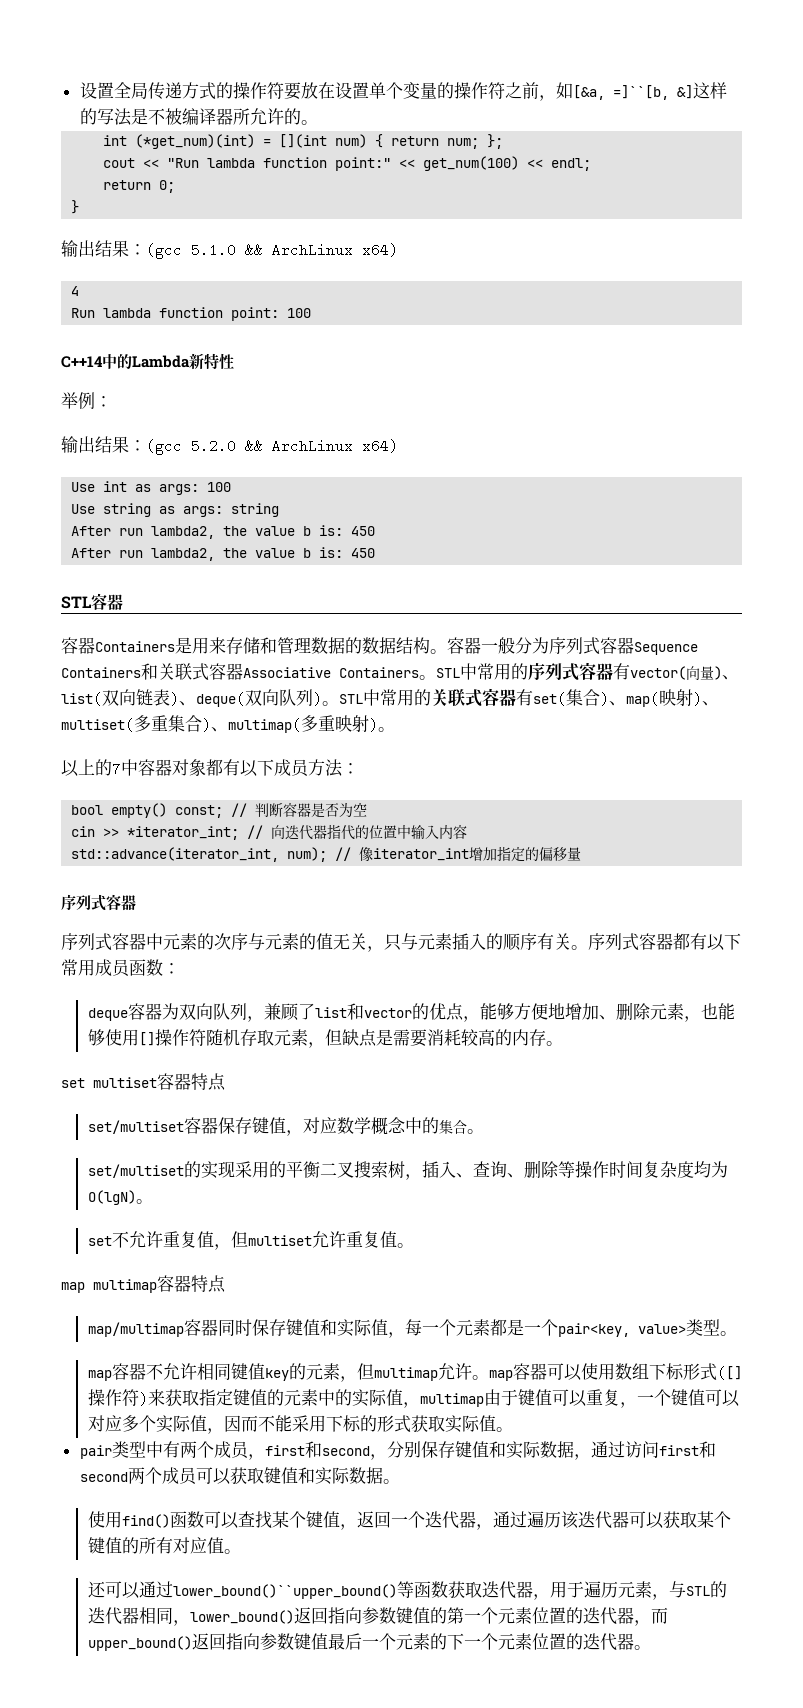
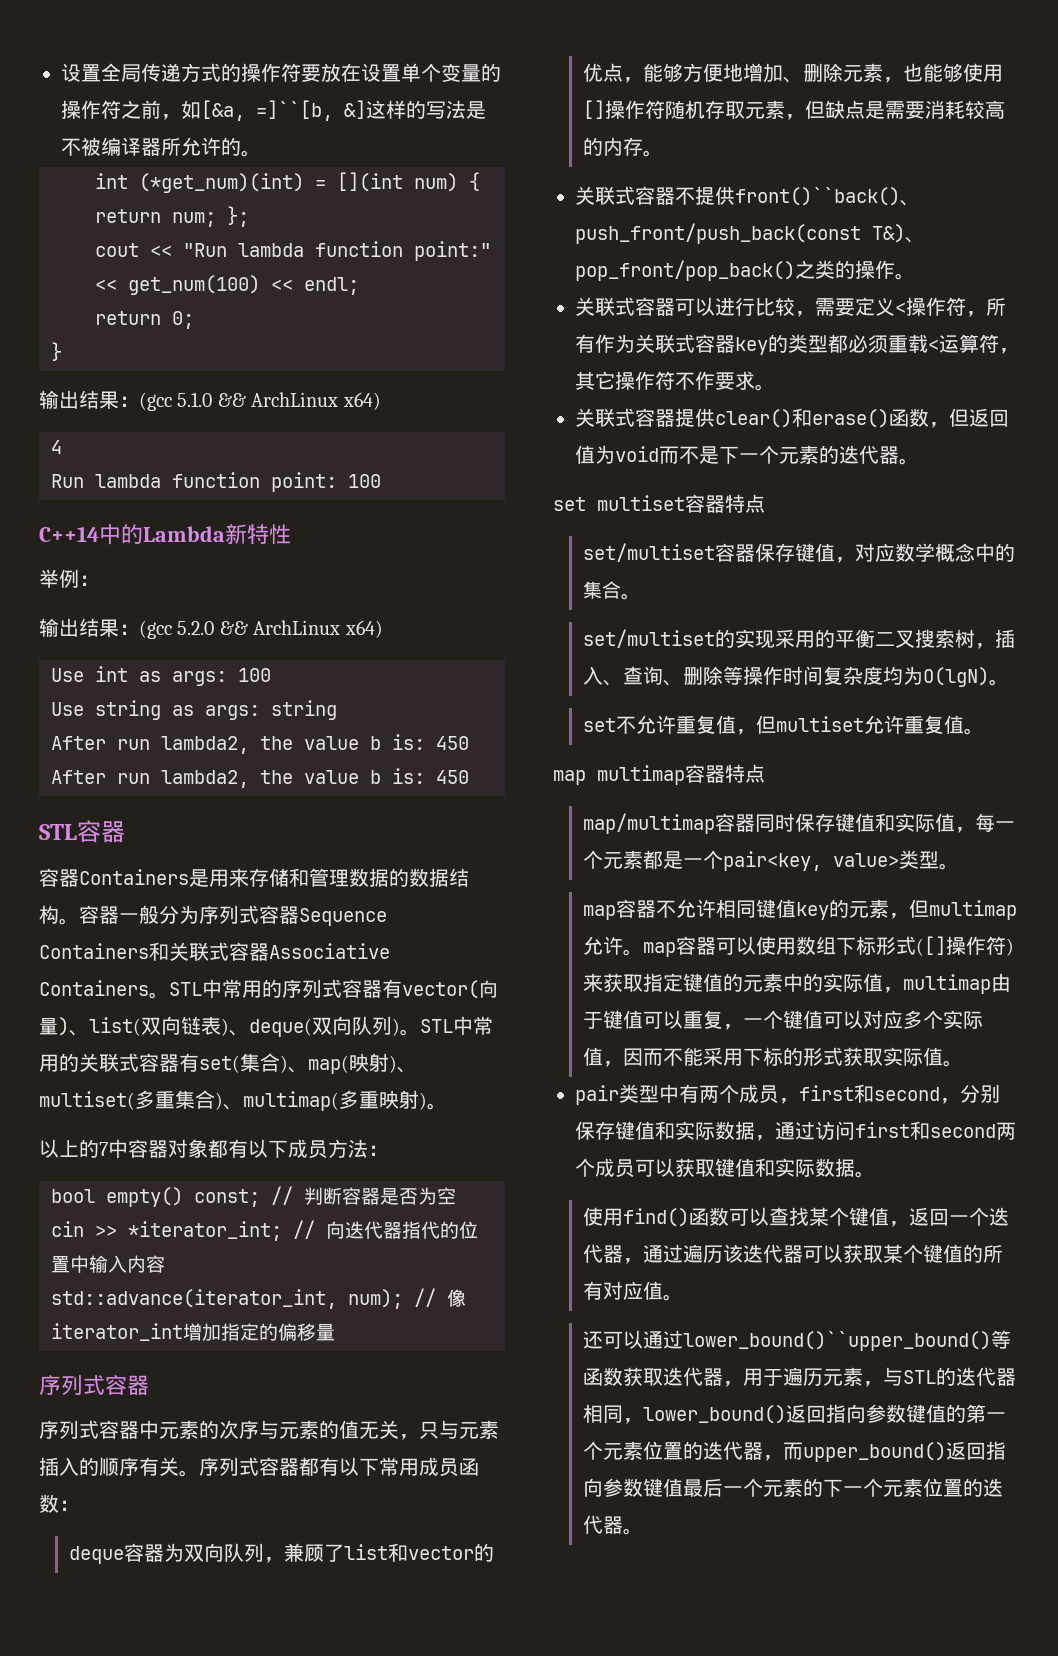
+ 关联式容器不提供front()``back()、push_front/push_back(const T&)、pop_front/pop_back()之类的操作。
+ 关联式容器可以进行比较，需要定义<操作符，所有作为关联式容器key的类型都必须重载<运算符，其它操作符不作要求。
+ 关联式容器提供clear()和erase()函数，但返回值为void而不是下一个元素的迭代器。

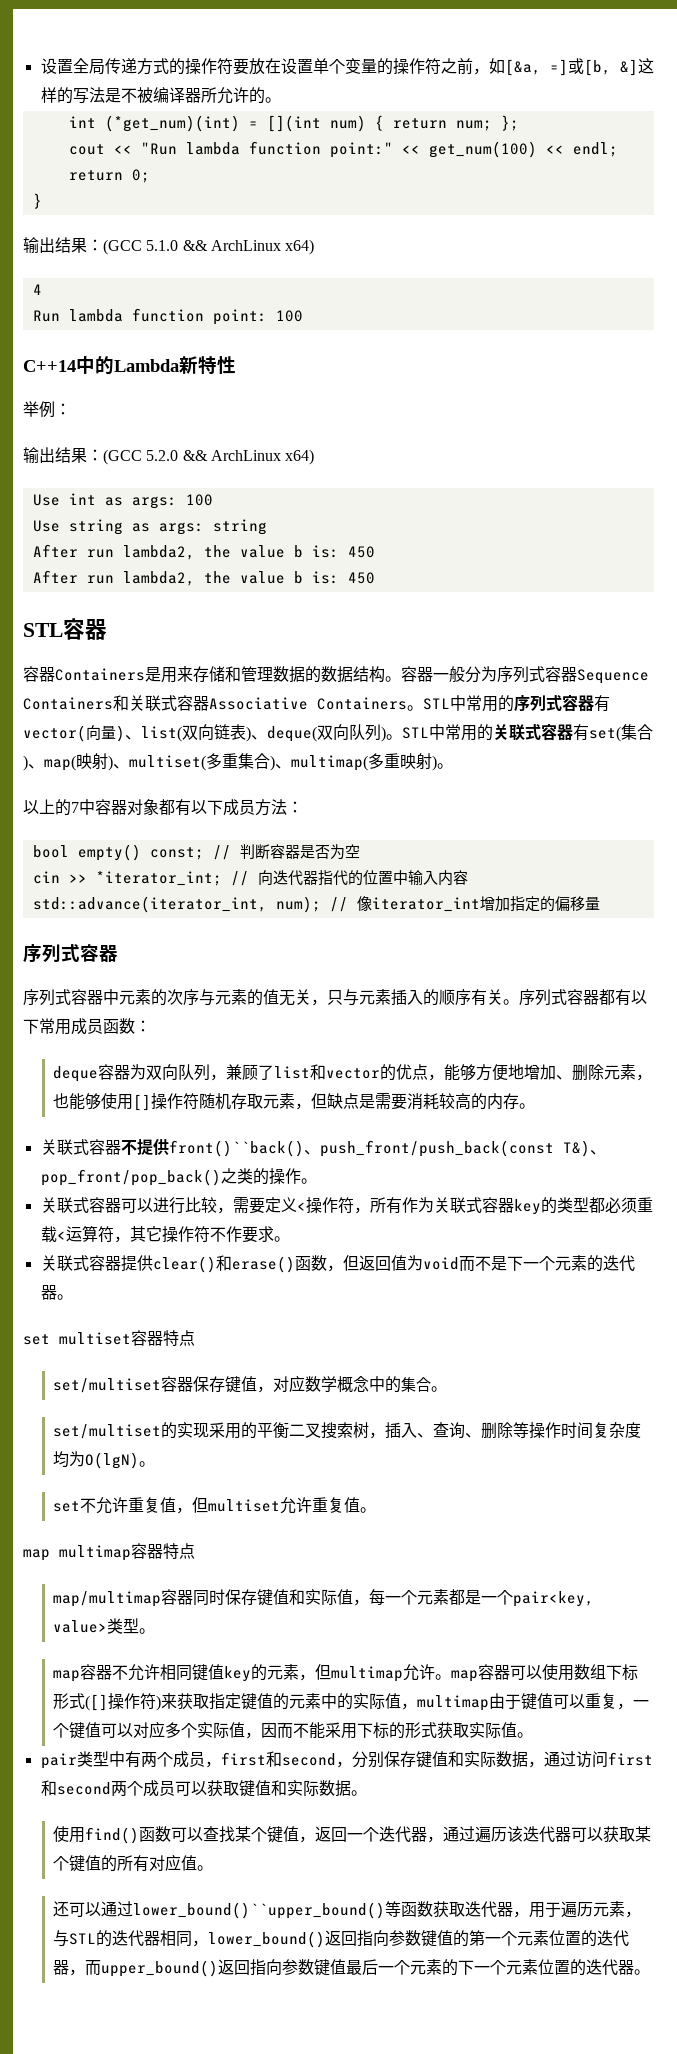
- 设置全局传递方式的操作符要放在设置单个变量的操作符之前，如[&a, =]``[b, &]这样的写法是不被编译器所允许的。
+ 设置全局传递方式的操作符要放在设置单个变量的操作符之前，如[&a, =]或[b, &]这样的写法是不被编译器所允许的。
- 输出结果：(gcc 5.1.0 && ArchLinux x64)
+ 输出结果：(GCC 5.1.0 && ArchLinux x64)
- 输出结果：(gcc 5.2.0 && ArchLinux x64)
+ 输出结果：(GCC 5.2.0 && ArchLinux x64)

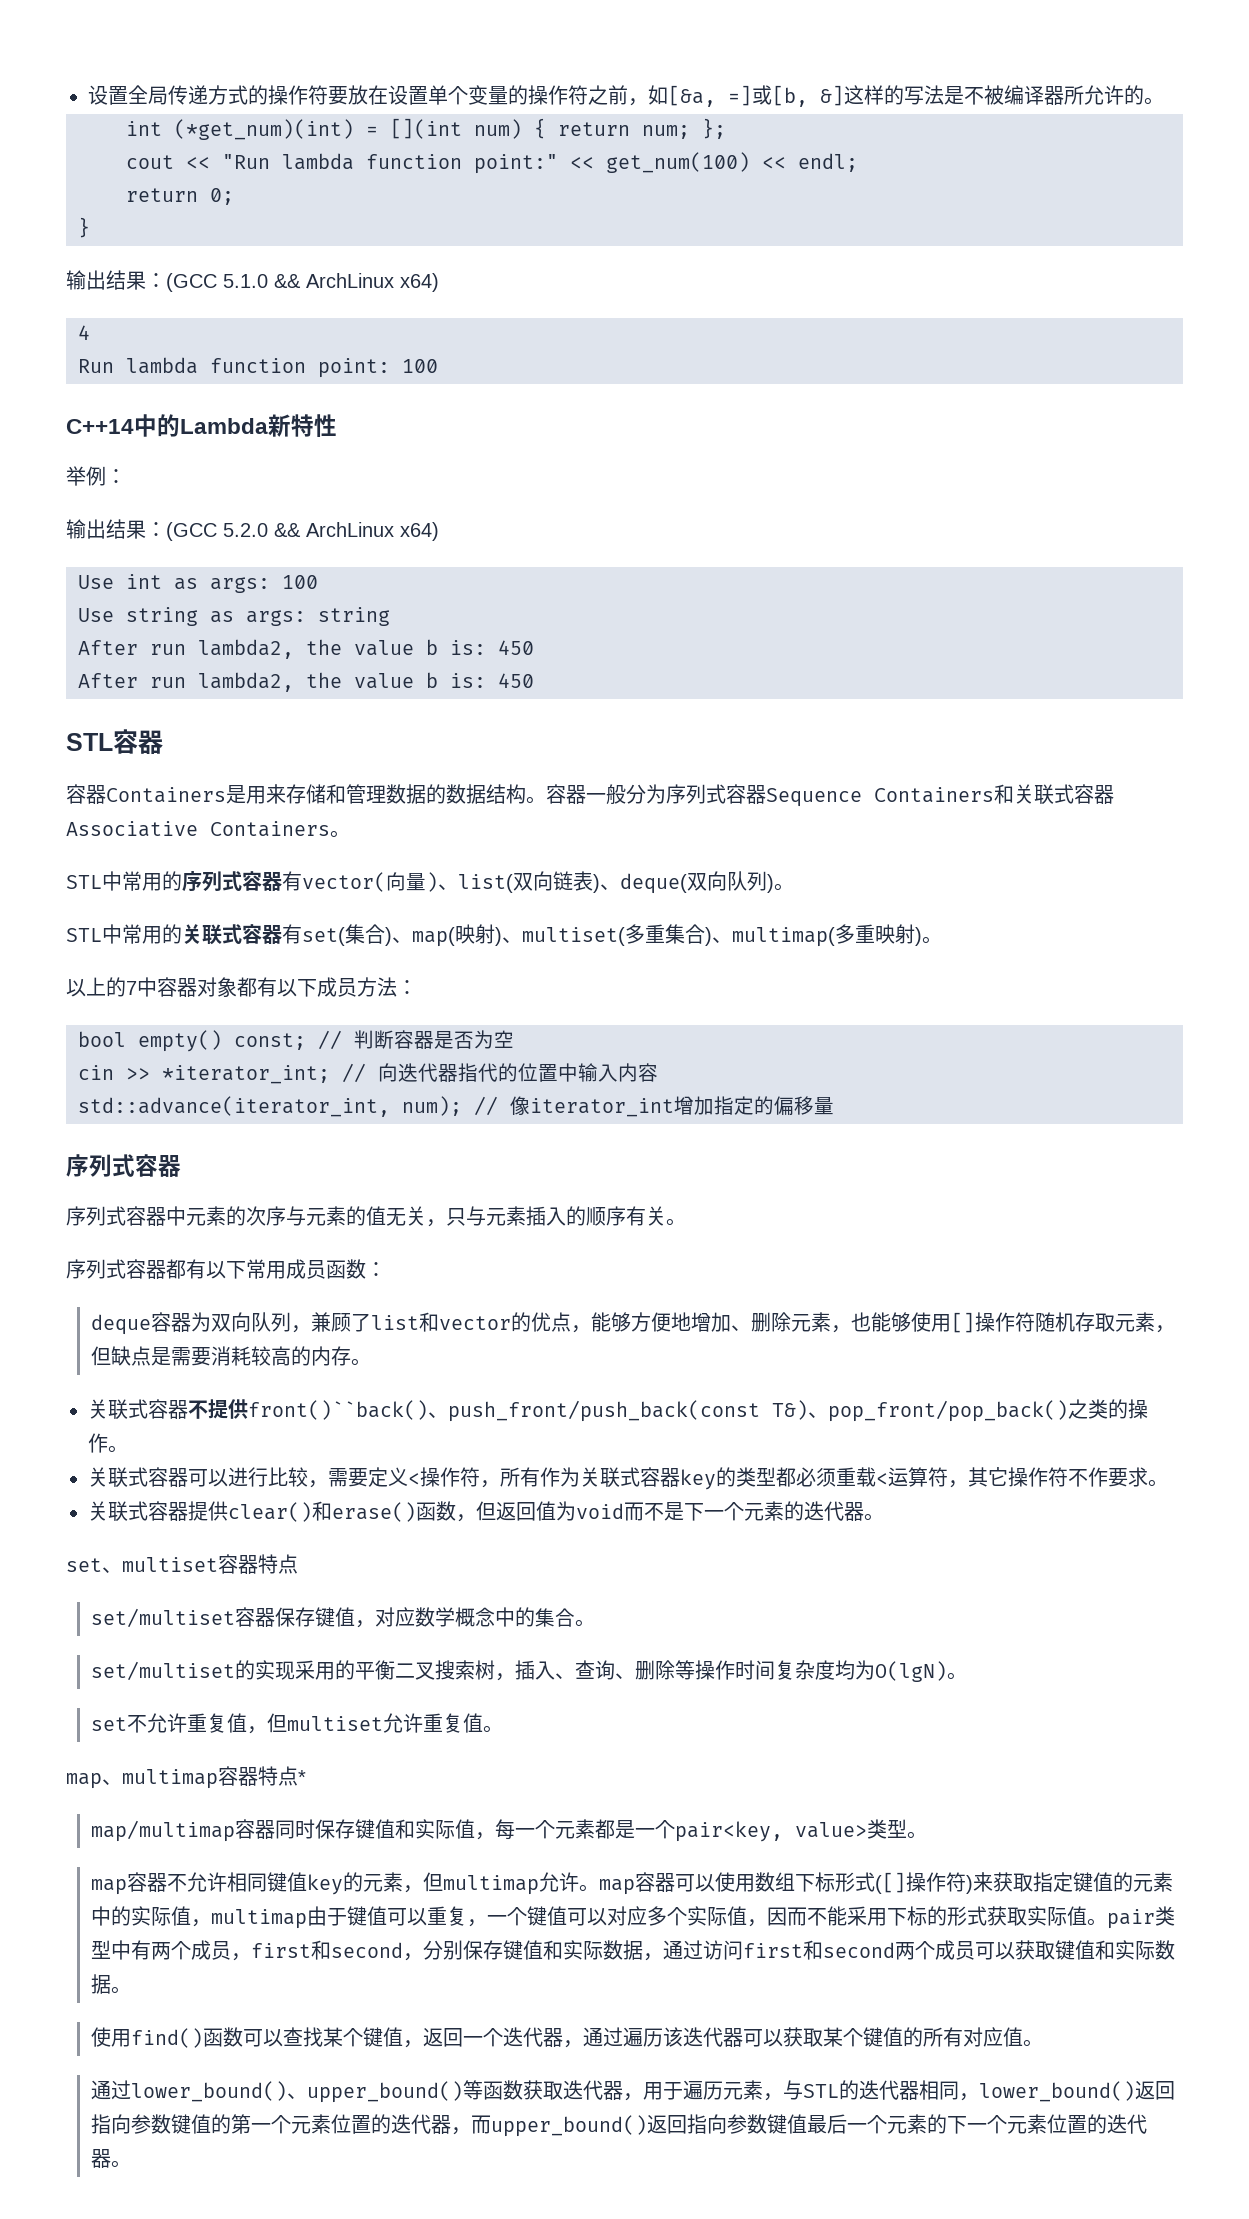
- 容器一般分为序列式容器Sequence Containers和关联式容器Associative Containers。STL中常用的序列式容器有vector(向量)、list(双向链表)、deque(双向队列)。STL中常用的关联式容器有set(集合)、map(映射)、multiset(多重集合)、multimap(多重映射)。
+ 容器一般分为序列式容器Sequence Containers和关联式容器Associative Containers。
+ STL中常用的序列式容器有vector(向量)、list(双向链表)、deque(双向队列)。
+ STL中常用的关联式容器有set(集合)、map(映射)、multiset(多重集合)、multimap(多重映射)。
- 序列式容器中元素的次序与元素的值无关，只与元素插入的顺序有关。序列式容器都有以下常用成员函数：
+ 序列式容器中元素的次序与元素的值无关，只与元素插入的顺序有关。
+ 序列式容器都有以下常用成员函数：
- set multiset容器特点
+ set、multiset容器特点
- map multimap容器特点
+ map、multimap容器特点*
- map容器不允许相同键值key的元素，但multimap允许。map容器可以使用数组下标形式([]操作符)来获取指定键值的元素中的实际值，multimap由于键值可以重复，一个键值可以对应多个实际值，因而不能采用下标的形式获取实际值。
- pair类型中有两个成员，first和second，分别保存键值和实际数据，通过访问first和second两个成员可以获取键值和实际数据。
+ map容器不允许相同键值key的元素，但multimap允许。map容器可以使用数组下标形式([]操作符)来获取指定键值的元素中的实际值，multimap由于键值可以重复，一个键值可以对应多个实际值，因而不能采用下标的形式获取实际值。pair类型中有两个成员，first和second，分别保存键值和实际数据，通过访问first和second两个成员可以获取键值和实际数据。
- 还可以通过lower_bound()``upper_bound()等函数获取迭代器，用于遍历元素，与STL的迭代器相同，lower_bound()返回指向参数键值的第一个元素位置的迭代器，而upper_bound()返回指向参数键值最后一个元素的下一个元素位置的迭代器。
+ 通过lower_bound()、upper_bound()等函数获取迭代器，用于遍历元素，与STL的迭代器相同，lower_bound()返回指向参数键值的第一个元素位置的迭代器，而upper_bound()返回指向参数键值最后一个元素的下一个元素位置的迭代器。

